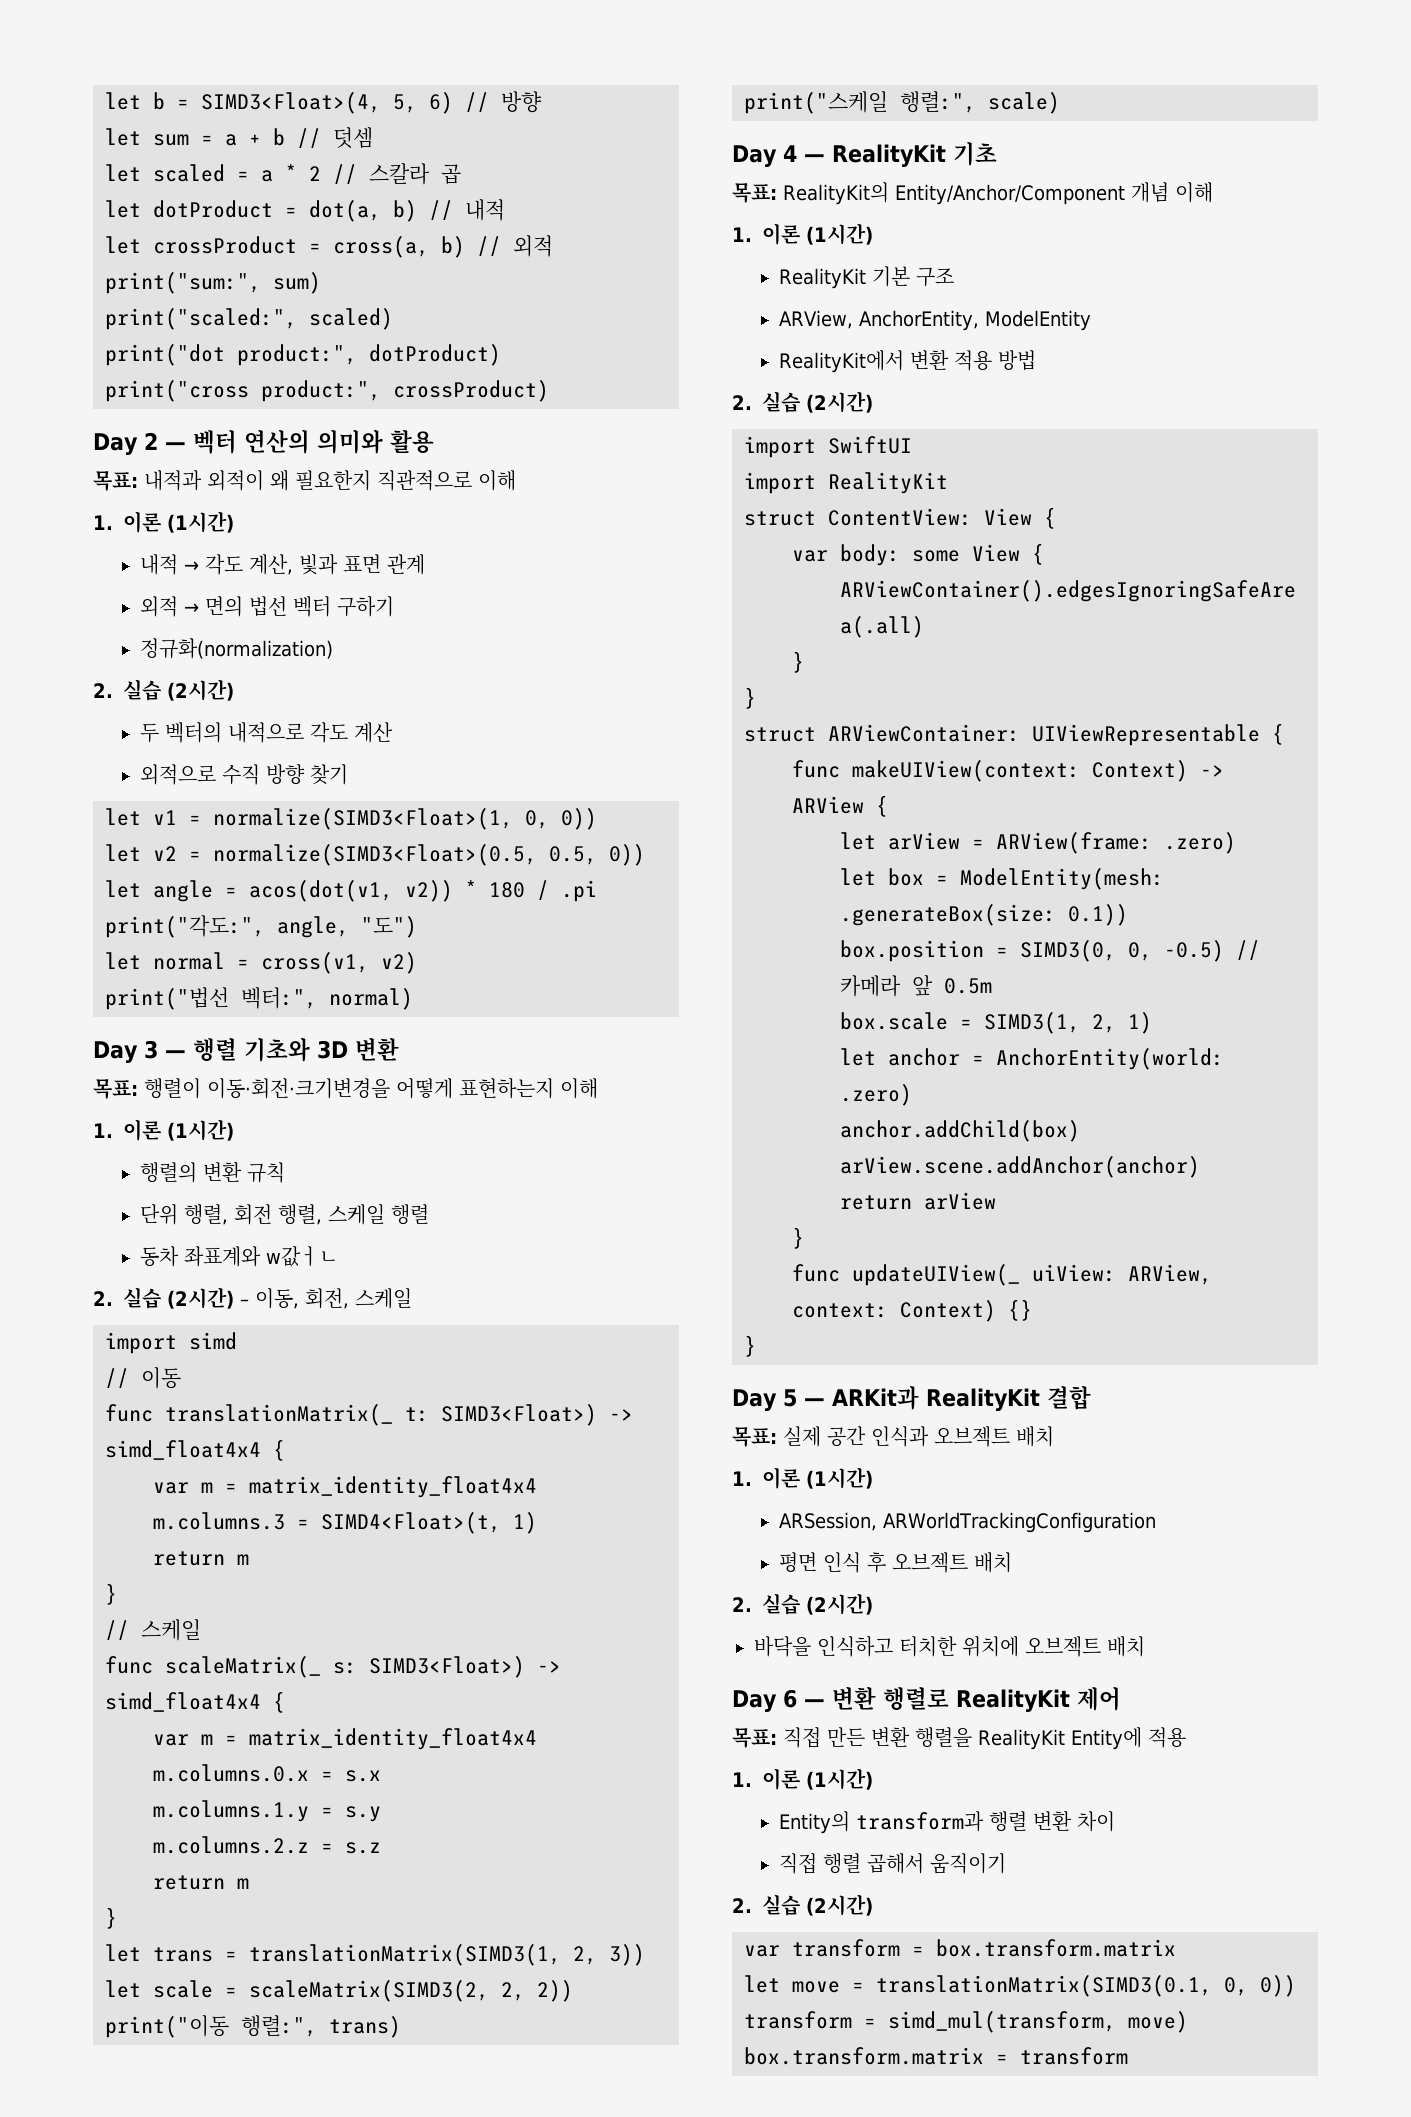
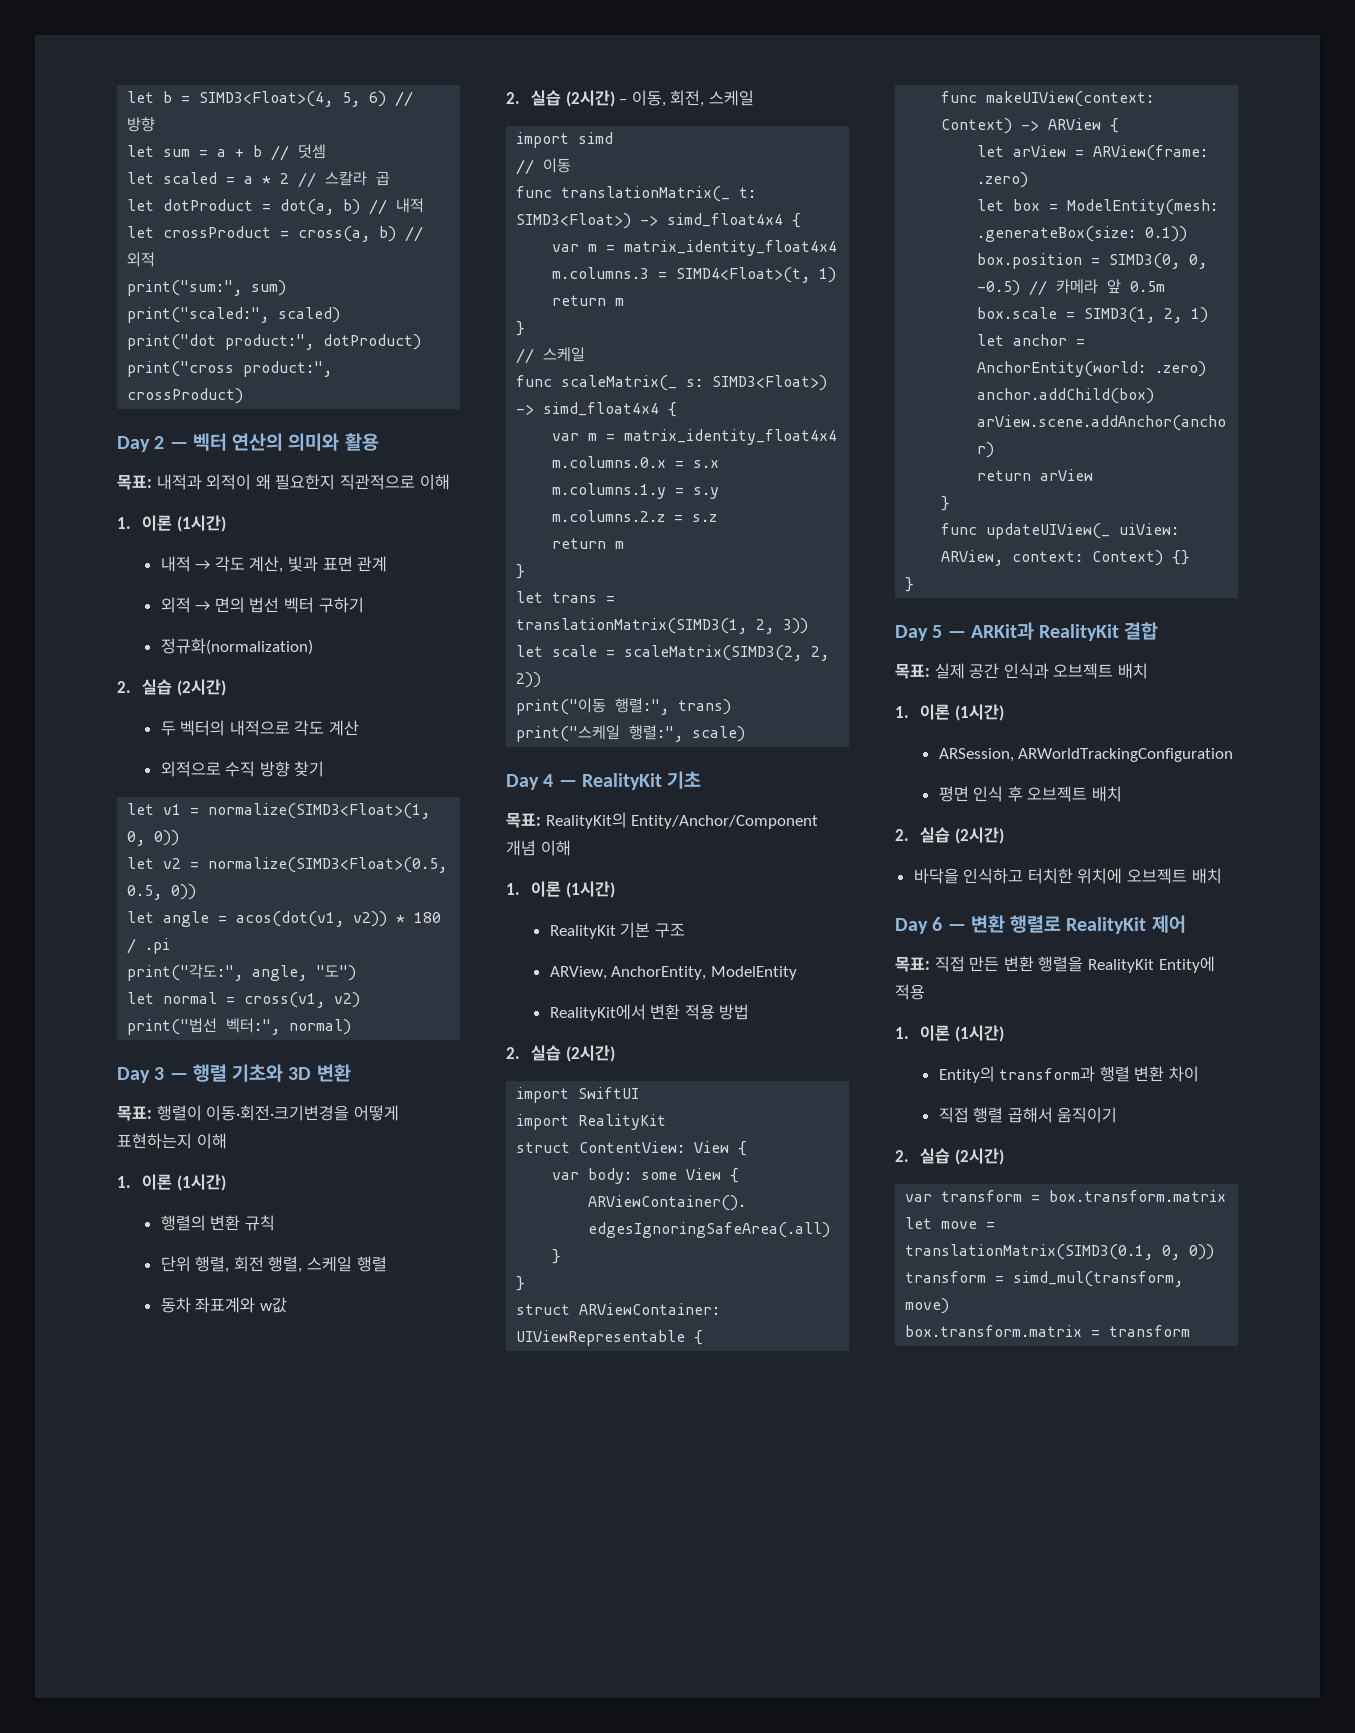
- 동차 좌표계와 w값ㅓㄴ
+ 동차 좌표계와 w값

